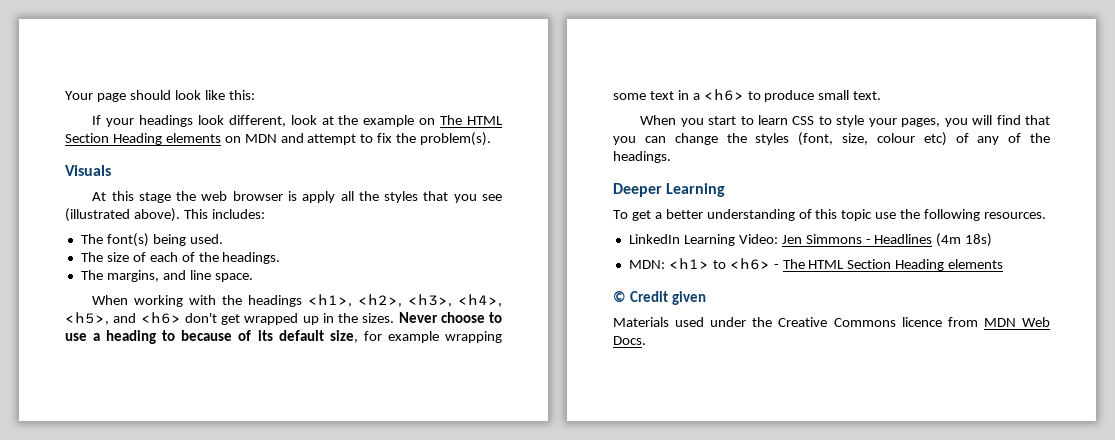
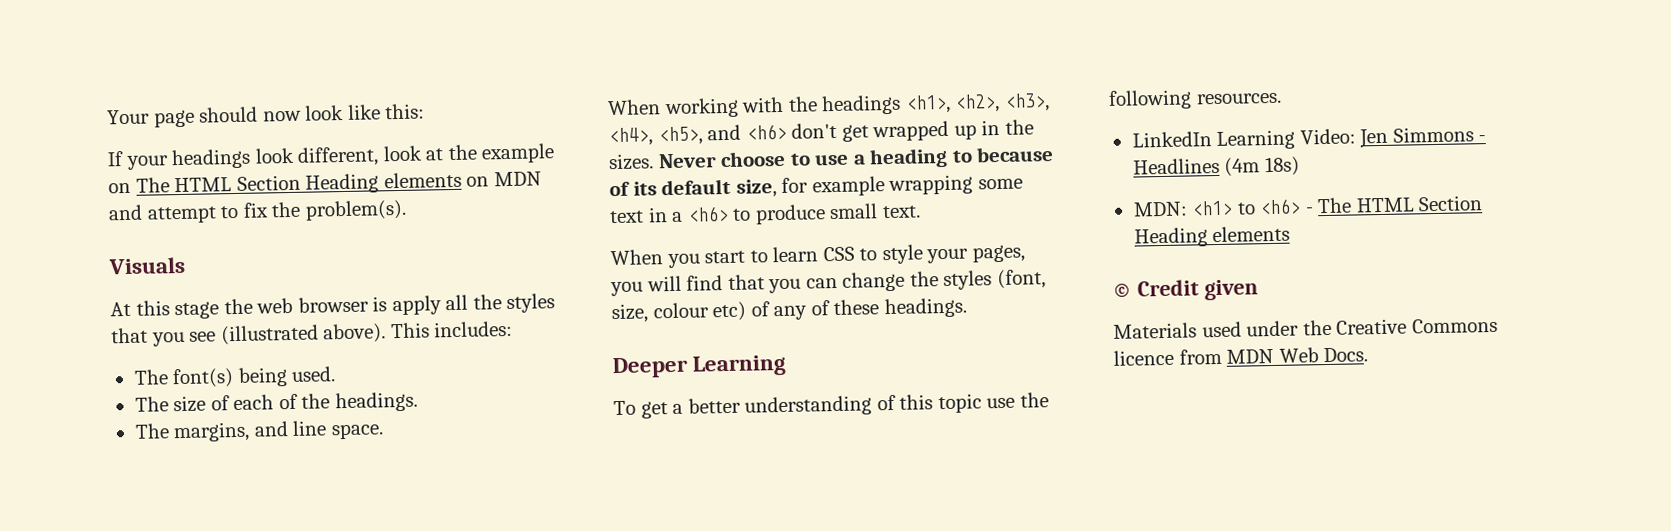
- Your page should look like this:
+ Your page should now look like this:
- When you start to learn CSS to style your pages, you will find that you can change the styles (font, size, colour etc) of any of the headings.
+ When you start to learn CSS to style your pages, you will find that you can change the styles (font, size, colour etc) of any of these headings.

